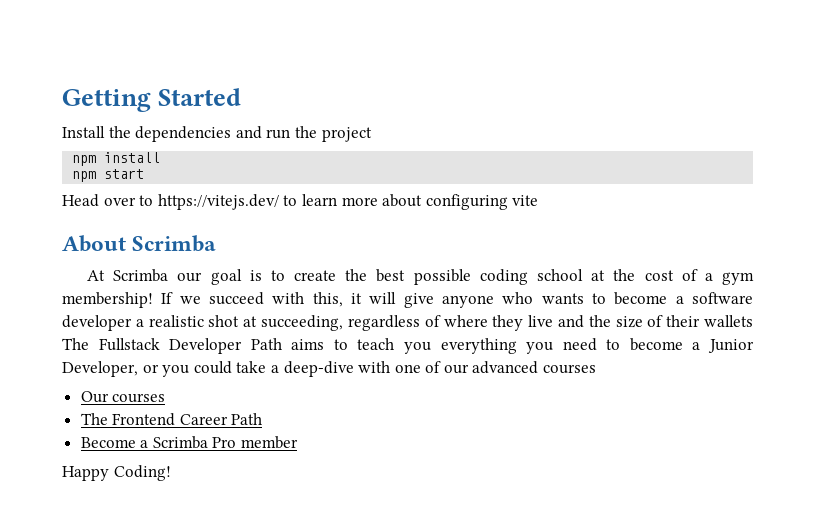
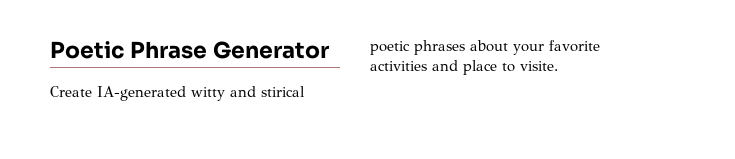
- Getting Started
- Install the dependencies and run the project
- npm install
- npm start
- Head over to https://vitejs.dev/ to learn more about configuring vite
- About Scrimba
- At Scrimba our goal is to create the best possible coding school at the cost of a gym membership! If we succeed with this, it will give anyone who wants to become a software developer a realistic shot at succeeding, regardless of where they live and the size of their wallets The Fullstack Developer Path aims to teach you everything you need to become a Junior Developer, or you could take a deep-dive with one of our advanced courses
- Our courses
- The Frontend Career Path
- Become a Scrimba Pro member
- Happy Coding!
+ Poetic Phrase Generator
+ Create IA-generated witty and stirical poetic phrases about your favorite activities and place to visite.

